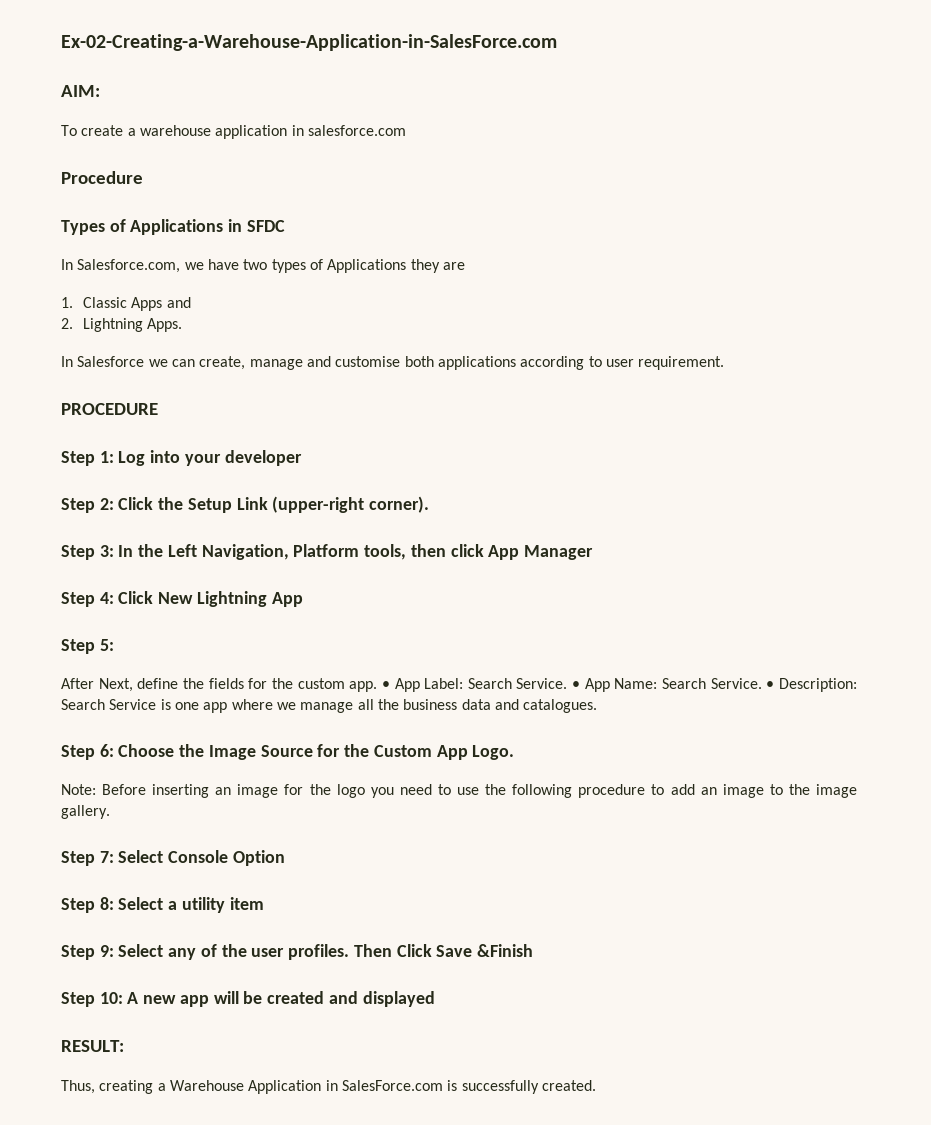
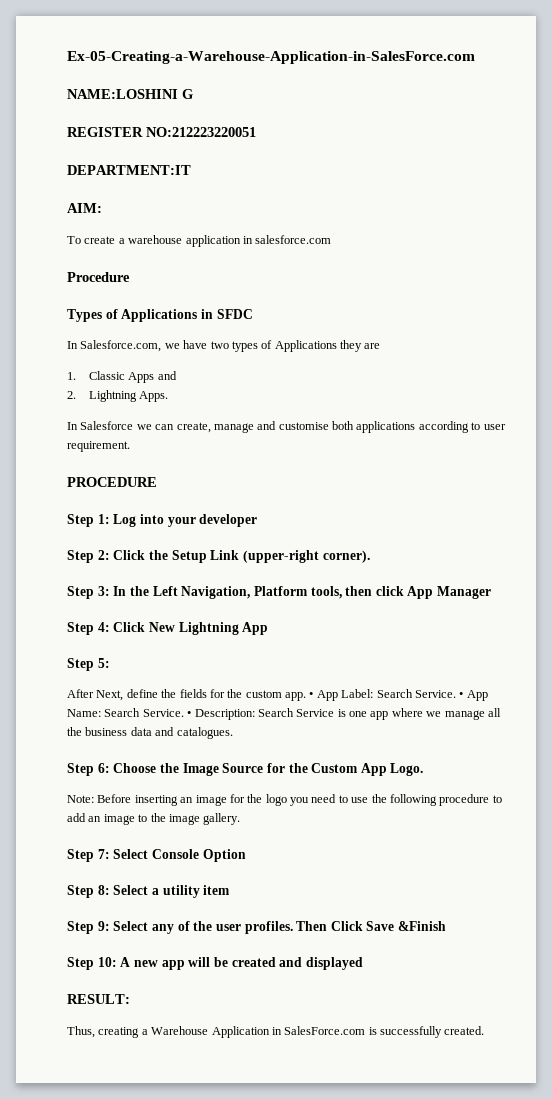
- Ex-02-Creating-a-Warehouse-Application-in-SalesForce.com
+ Ex-05-Creating-a-Warehouse-Application-in-SalesForce.com
+ NAME:LOSHINI G
+ REGISTER NO:212223220051
+ DEPARTMENT:IT

